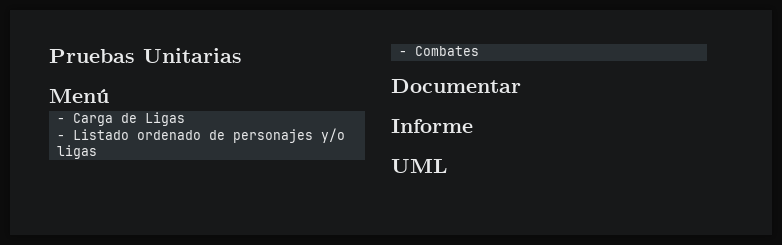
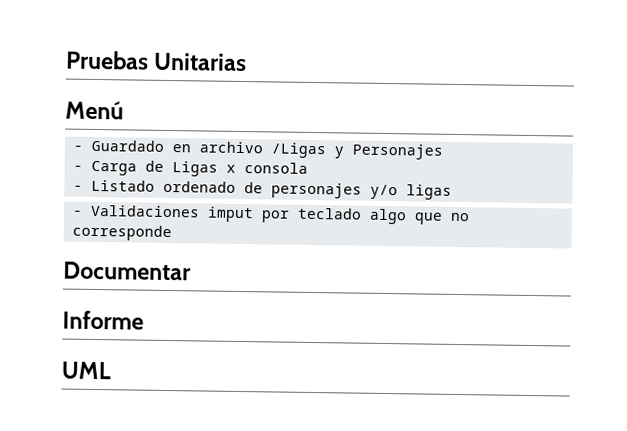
+ - Guardado en archivo /Ligas y Personajes
- - Carga de Ligas
+ - Carga de Ligas x consola
- - Combates
+ - Validaciones imput por teclado algo que no corresponde

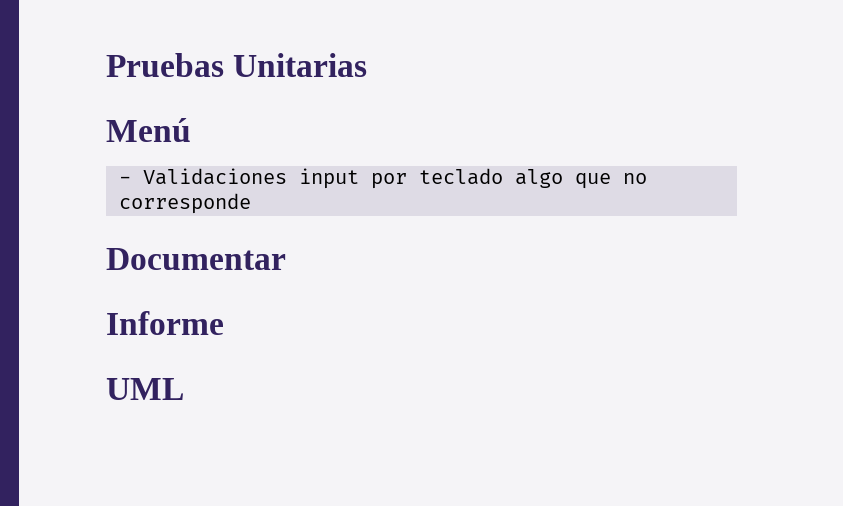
- - Guardado en archivo /Ligas y Personajes
- - Carga de Ligas x consola
- - Listado ordenado de personajes y/o ligas
- - Validaciones imput por teclado algo que no corresponde
+ - Validaciones input por teclado algo que no corresponde

